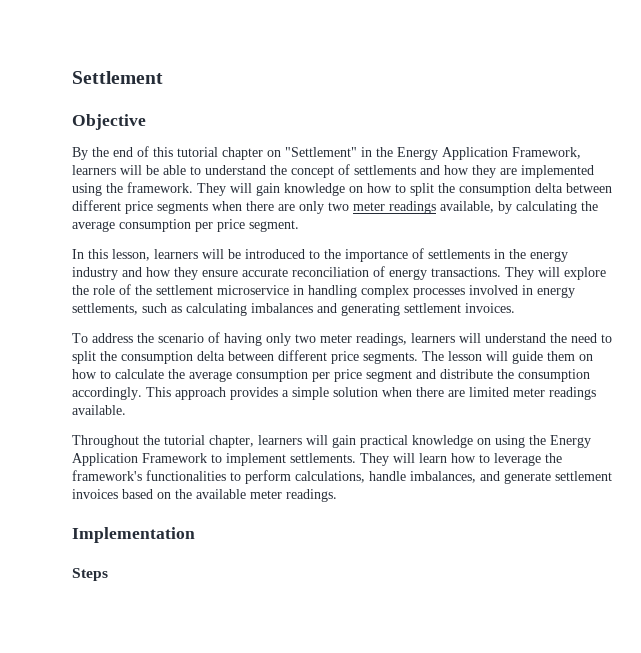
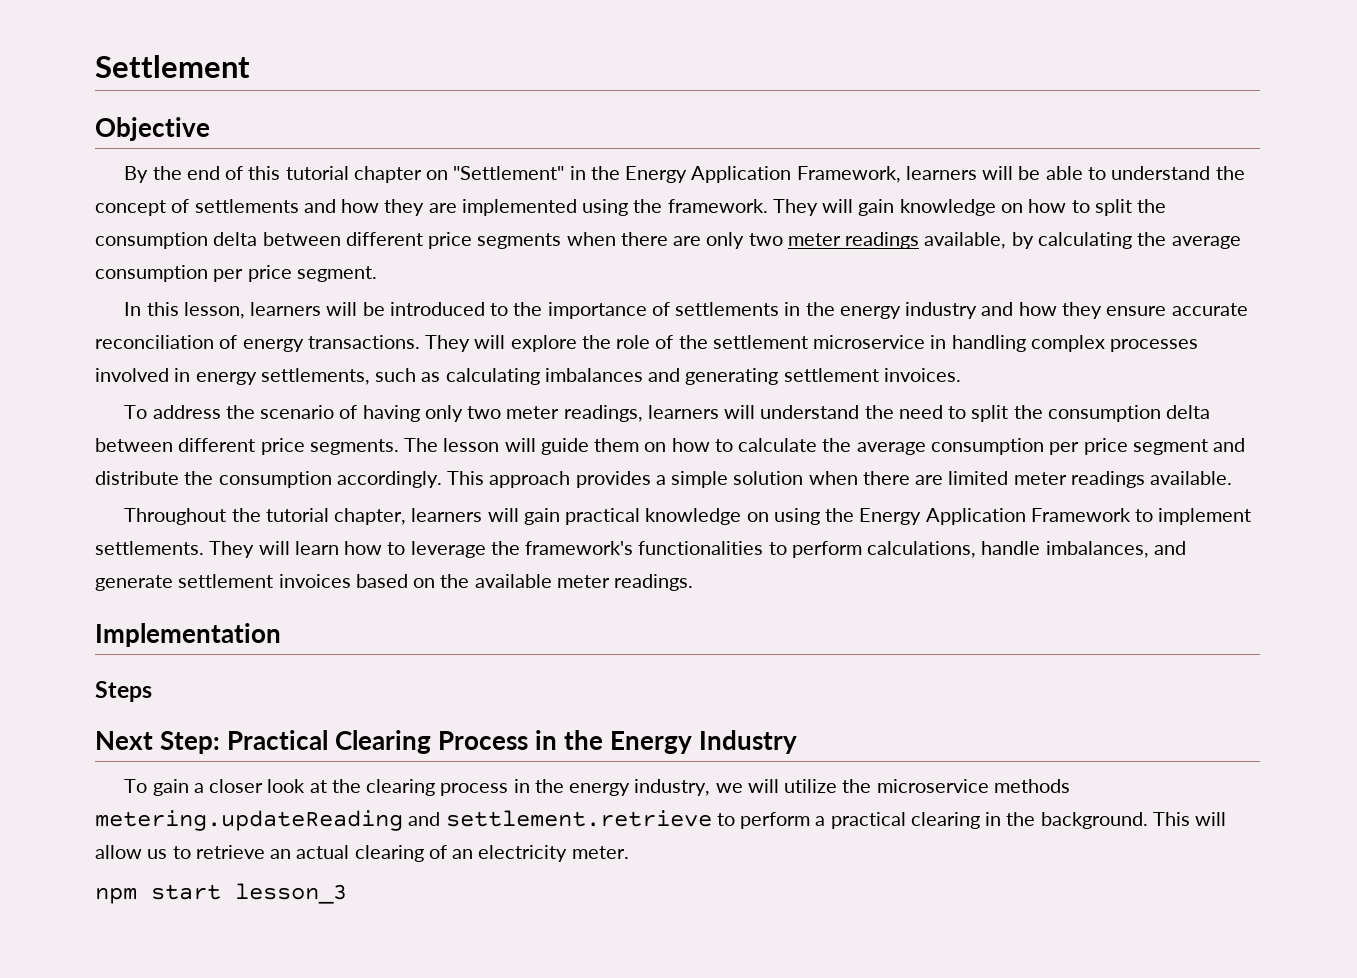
+ Next Step: Practical Clearing Process in the Energy Industry
+ To gain a closer look at the clearing process in the energy industry, we will utilize the microservice methods metering.updateReading and settlement.retrieve to perform a practical clearing in the background. This will allow us to retrieve an actual clearing of an electricity meter.
+ npm start lesson_3

